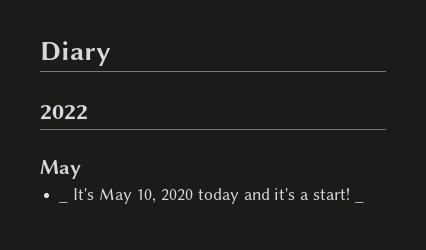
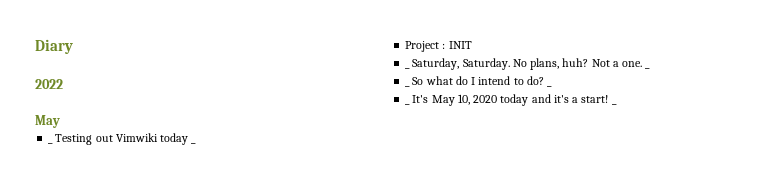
+ _ Testing out Vimwiki today _
+ Project : INIT
+ _ Saturday, Saturday. No plans, huh? Not a one. _
+ _ So what do I intend to do? _

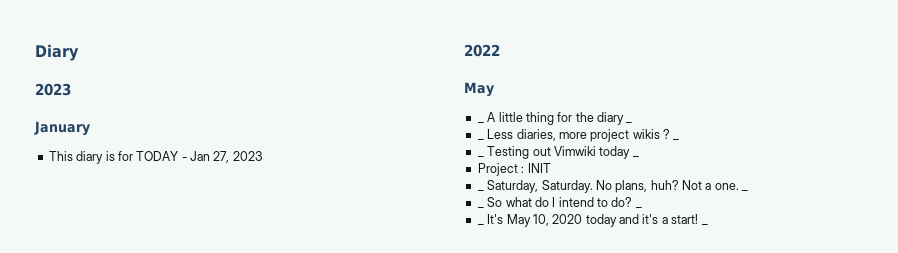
  Diary
+ 2023
+ January
+ This diary is for TODAY - Jan 27, 2023
  2022
  May
+ _ A little thing for the diary _
+ _ Less diaries, more project wikis ? _

